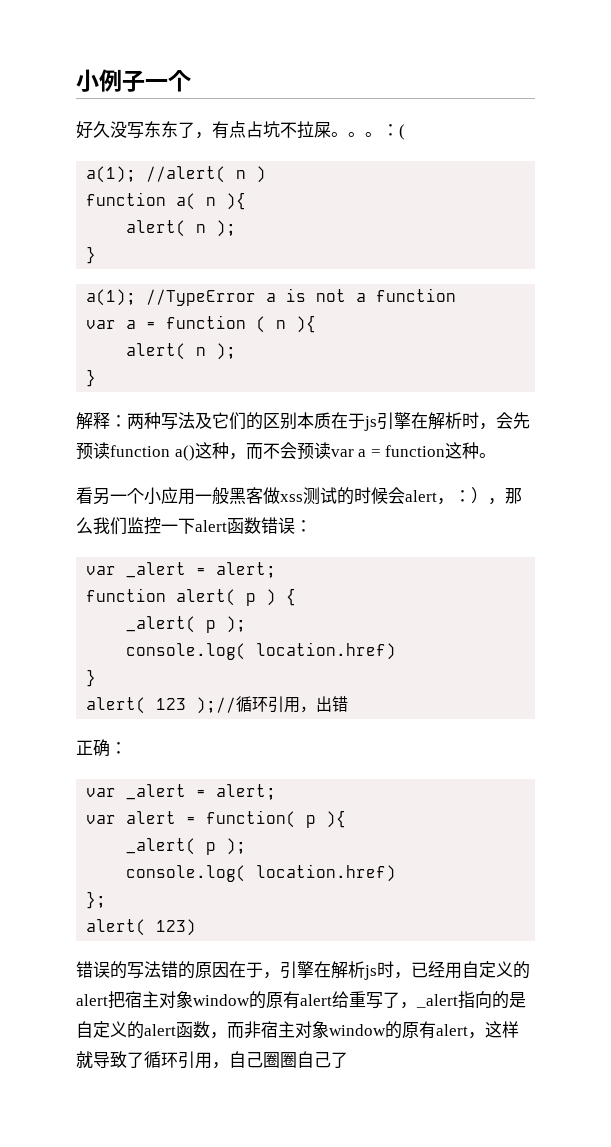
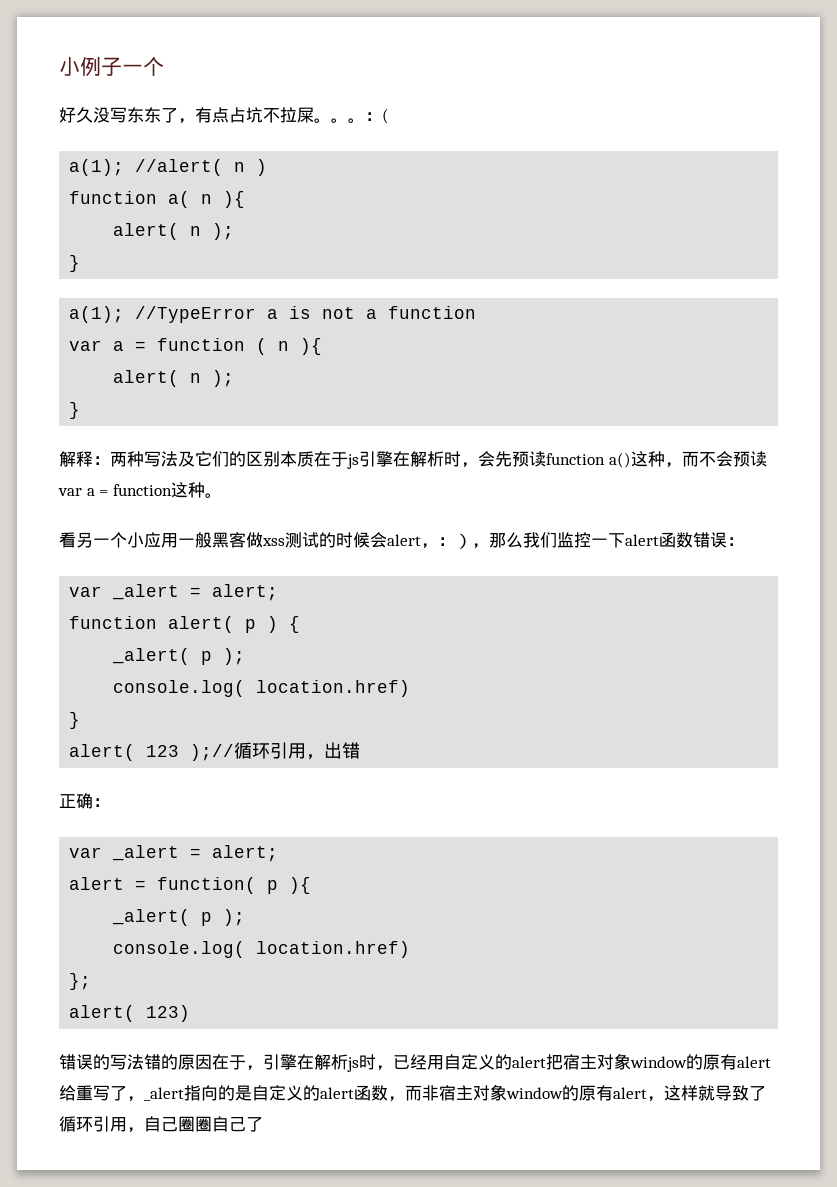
- var alert = function( p ){
+ alert = function( p ){

